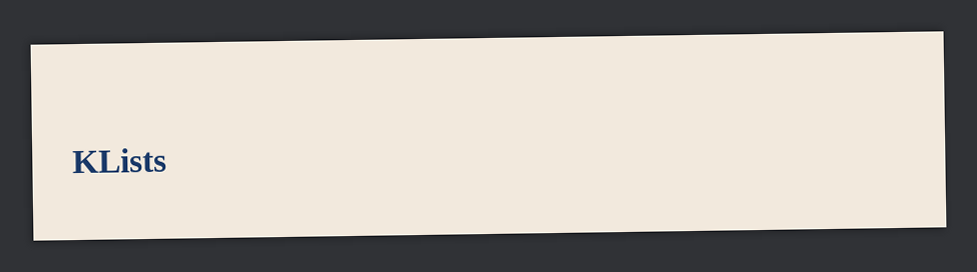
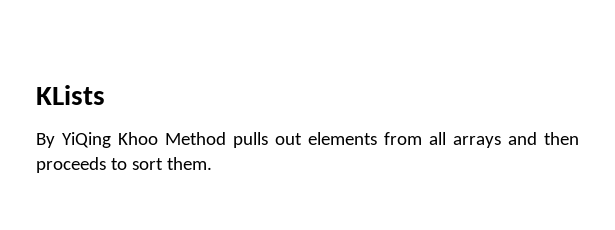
+ By YiQing Khoo Method pulls out elements from all arrays and then proceeds to sort them.

